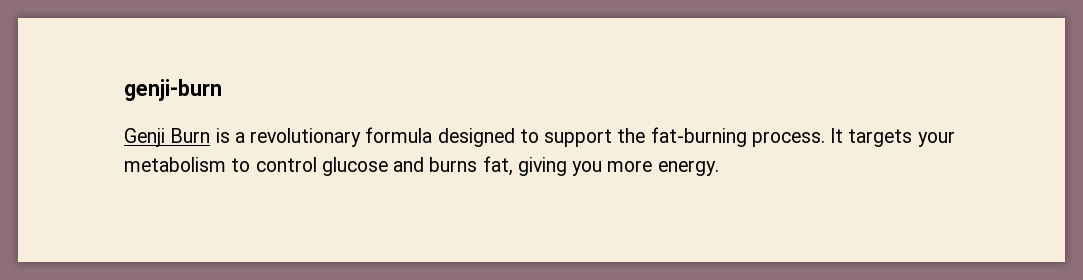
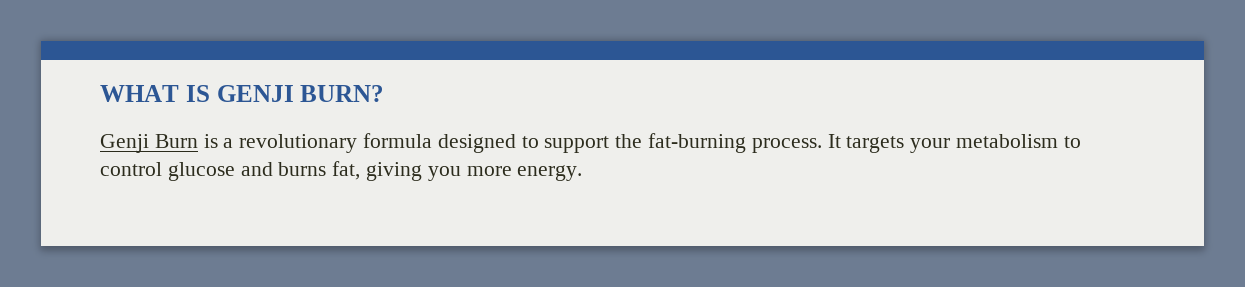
- genji-burn
+ WHAT IS GENJI BURN?

